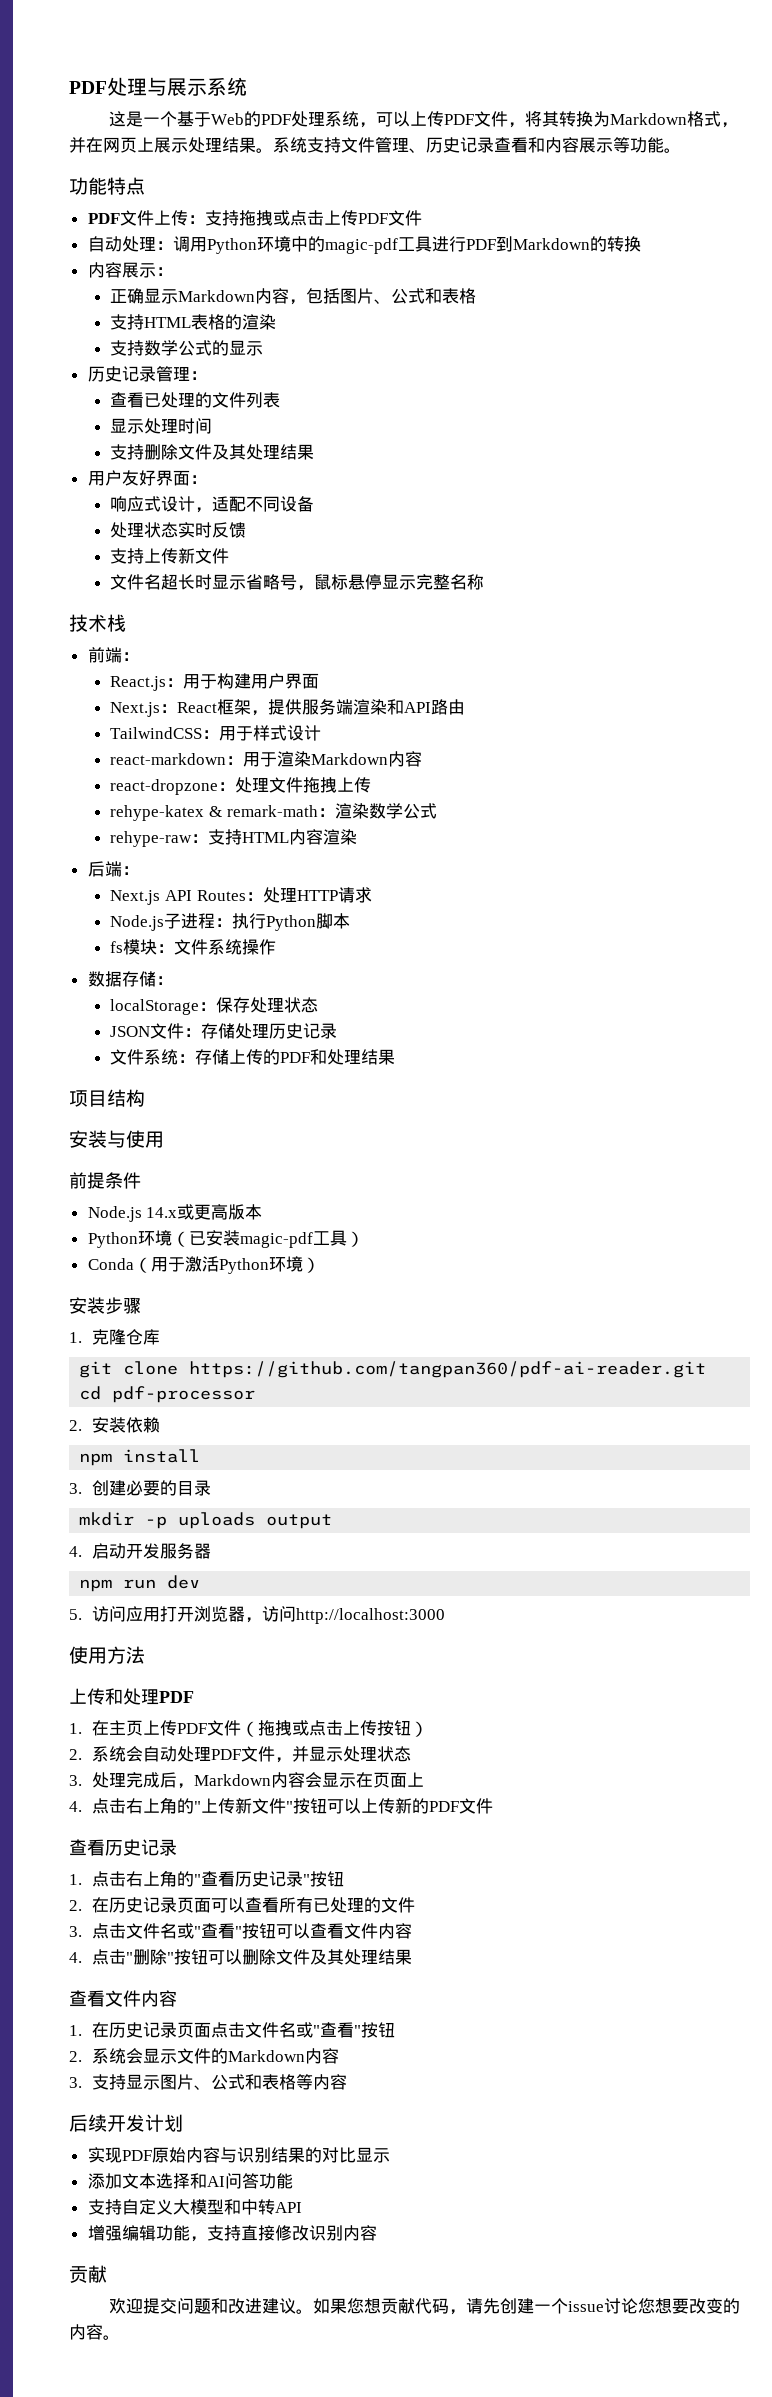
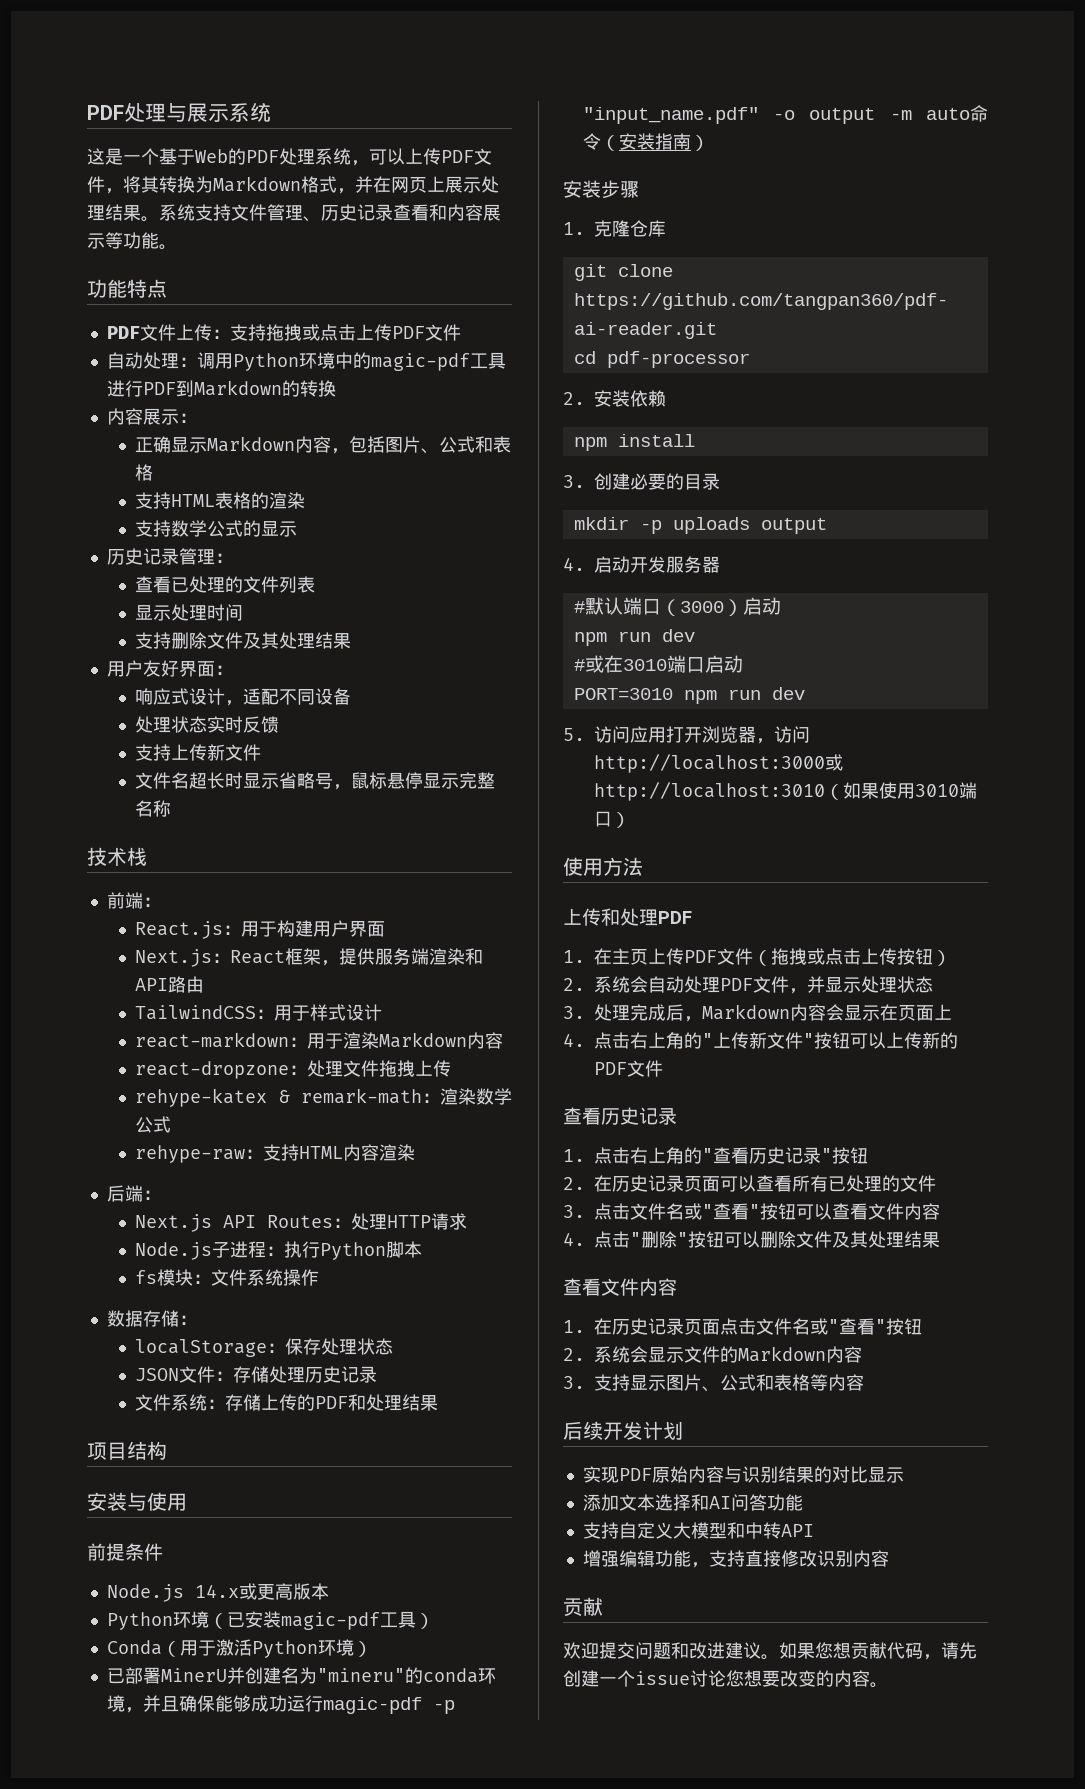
+ 已部署MinerU并创建名为"mineru"的conda环境，并且确保能够成功运行magic-pdf -p "input_name.pdf" -o output -m auto命令（安装指南）
+ #默认端口（3000）启动
  npm run dev
+ #或在3010端口启动
+ PORT=3010 npm run dev
- 5.访问应用打开浏览器，访问http://localhost:3000
+ 5.访问应用打开浏览器，访问http://localhost:3000或http://localhost:3010（如果使用3010端口）

